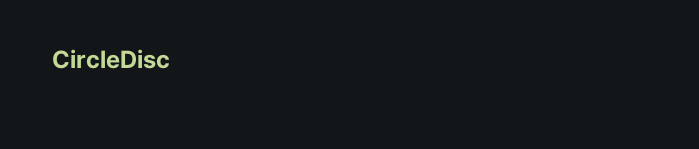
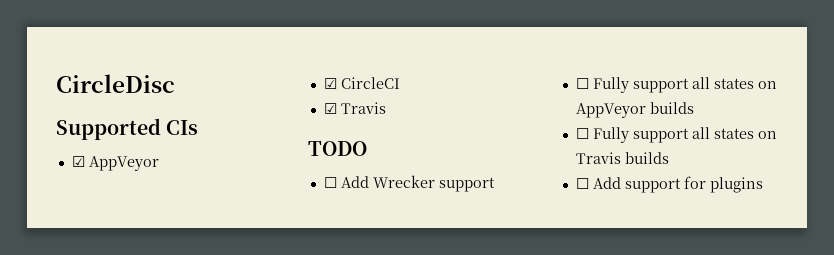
+ Supported CIs
+ ☑ AppVeyor
+ ☑ CircleCI
+ ☑ Travis
+ TODO
+ ☐ Add Wrecker support
+ ☐ Fully support all states on AppVeyor builds
+ ☐ Fully support all states on Travis builds
+ ☐ Add support for plugins

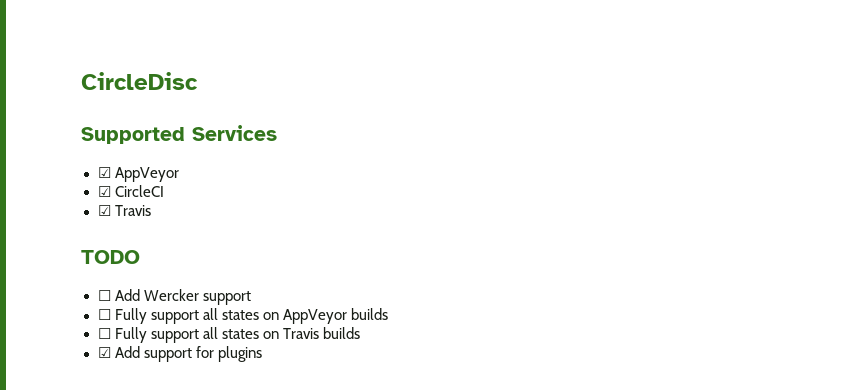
- Supported CIs
+ Supported Services
- ☐ Add Wrecker support
+ ☐ Add Wercker support
- ☐ Add support for plugins
+ ☑ Add support for plugins

